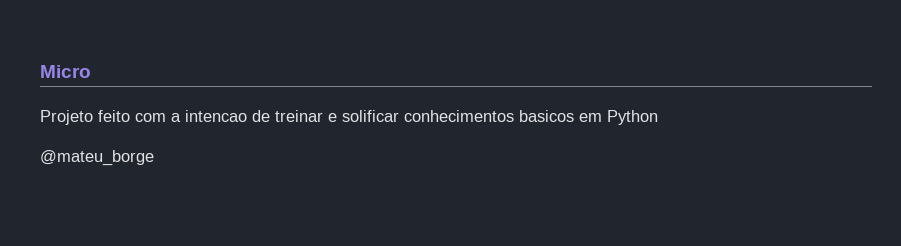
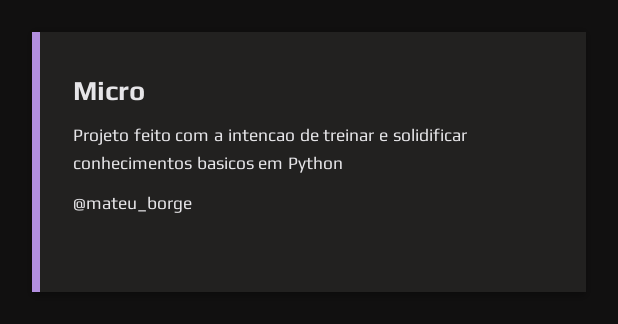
- Projeto feito com a intencao de treinar e solificar conhecimentos basicos em Python
+ Projeto feito com a intencao de treinar e solidificar conhecimentos basicos em Python

